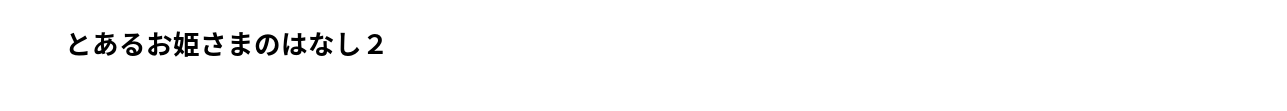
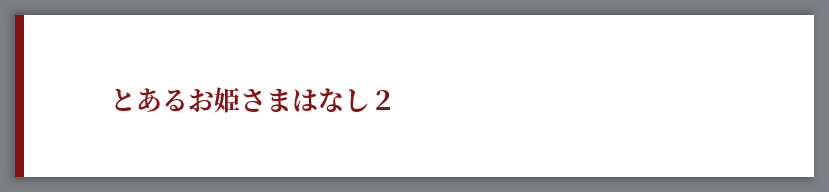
- とあるお姫さまのはなし２
+ とあるお姫さまはなし２

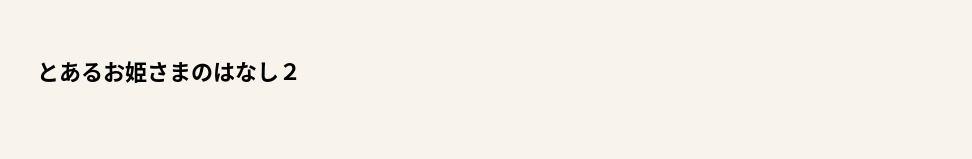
- とあるお姫さまはなし２
+ とあるお姫さまのはなし２

